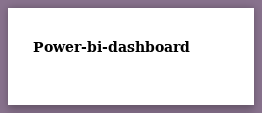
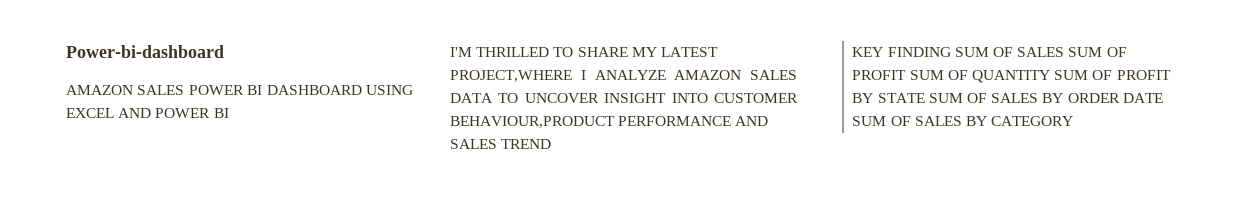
+ AMAZON SALES POWER BI DASHBOARD USING EXCEL AND POWER BI
+ I'M THRILLED TO SHARE MY LATEST PROJECT,WHERE I ANALYZE AMAZON SALES DATA TO UNCOVER INSIGHT INTO CUSTOMER BEHAVIOUR,PRODUCT PERFORMANCE AND SALES TREND
+ KEY FINDING SUM OF SALES SUM OF PROFIT SUM OF QUANTITY SUM OF PROFIT BY STATE SUM OF SALES BY ORDER DATE SUM OF SALES BY CATEGORY

